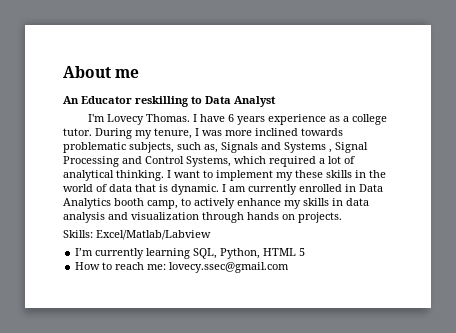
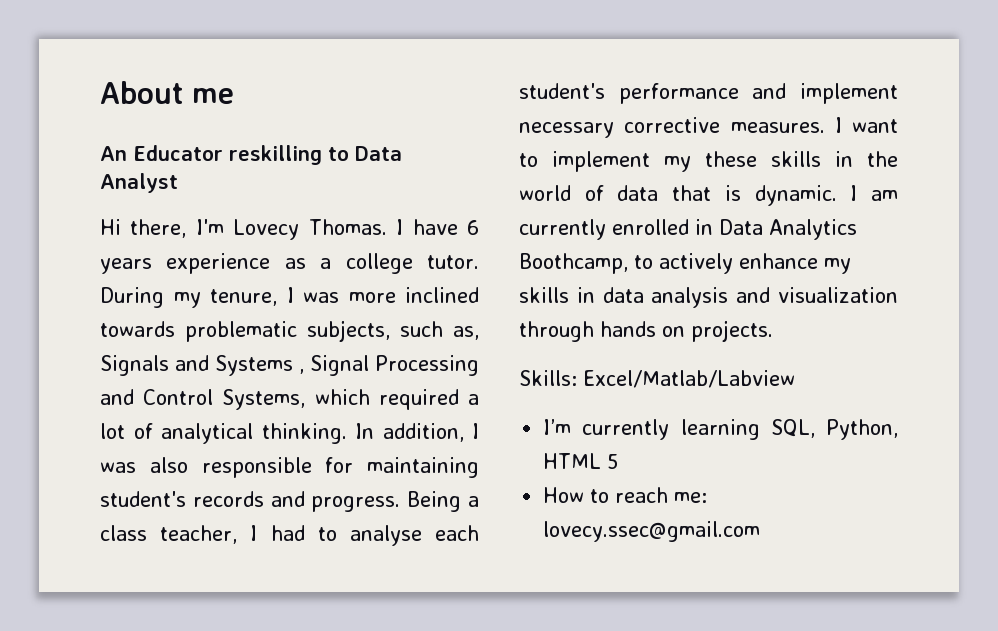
- I'm Lovecy Thomas.
+ Hi there, I'm Lovecy Thomas.
+ In addition, I was also responsible for maintaining student's records and progress. Being a class teacher, I had to analyse each student's performance and implement necessary corrective measures.
- I am currently enrolled in Data Analytics booth camp, to actively enhance my skills in data analysis and visualization through hands on projects.
+ I am currently enrolled in Data Analytics Boothcamp, to actively enhance my skills in data analysis and visualization through hands on projects.

